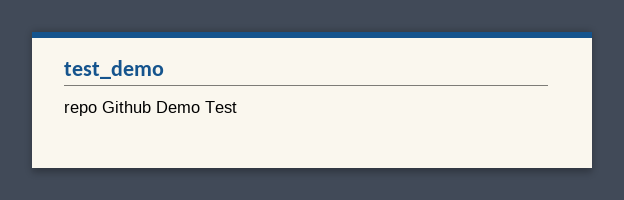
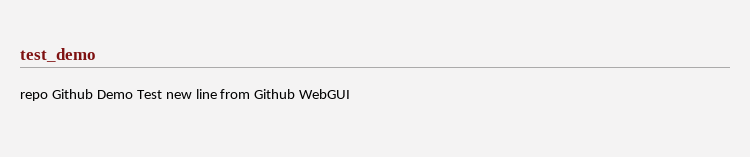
- repo Github Demo Test
+ repo Github Demo Test new line from Github WebGUI

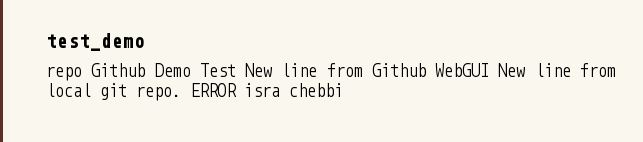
- repo Github Demo Test new line from Github WebGUI
+ repo Github Demo Test New line from Github WebGUI New line from local git repo. ERROR isra chebbi

